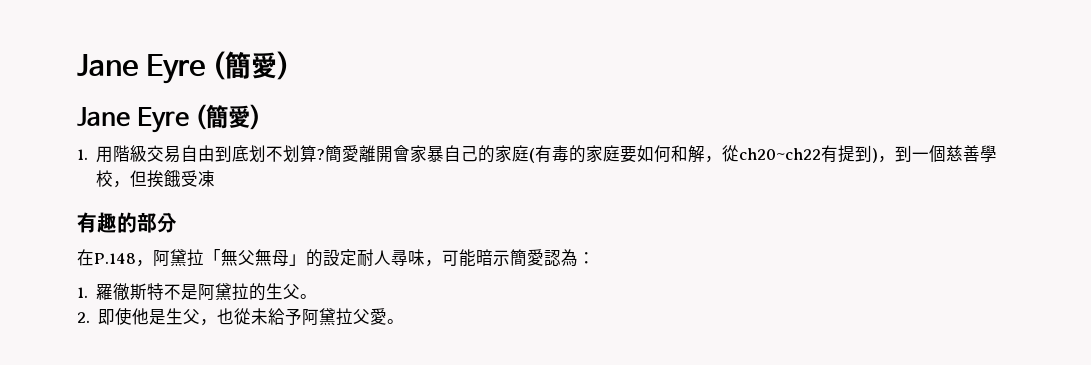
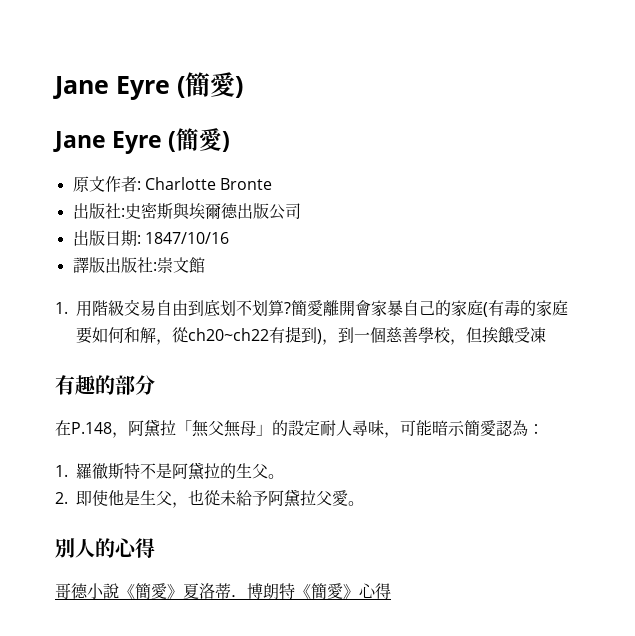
+ 原文作者: Charlotte Bronte
+ 出版社:史密斯與埃爾德出版公司
+ 出版日期: 1847/10/16
+ 譯版出版社:崇文館
+ 別人的心得
+ 哥德小說《簡愛》夏洛蒂．博朗特《簡愛》心得

